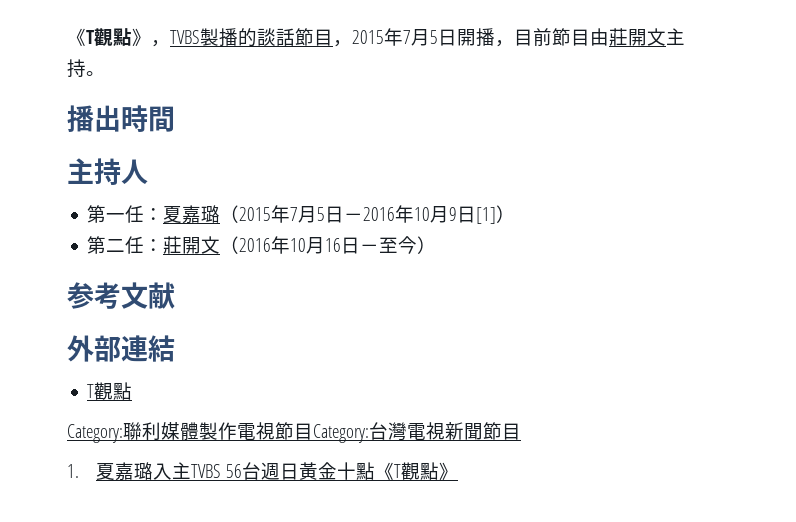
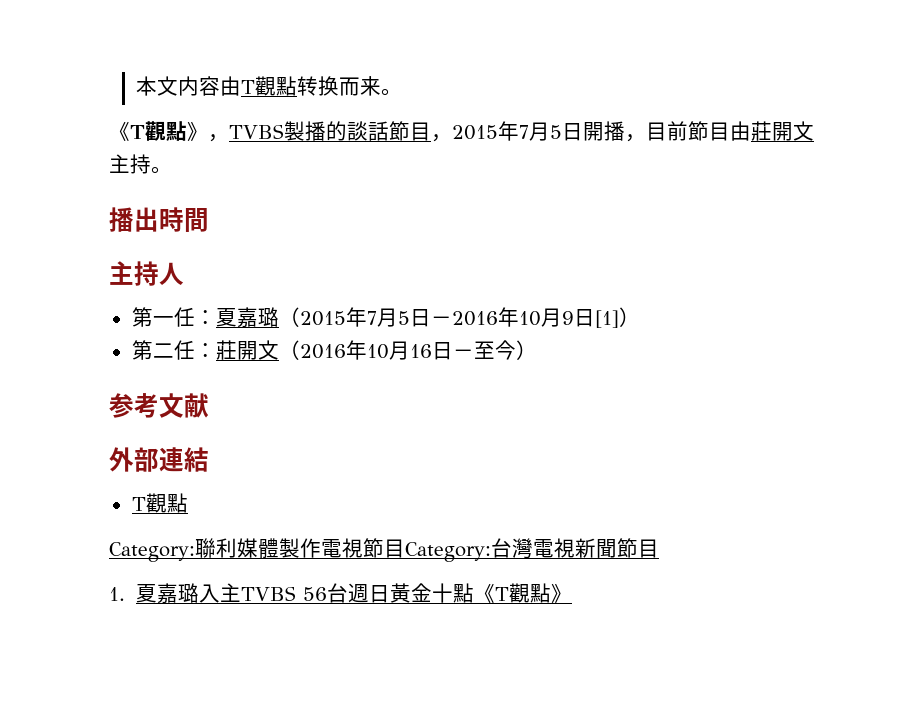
+ 本文内容由T觀點转换而来。

